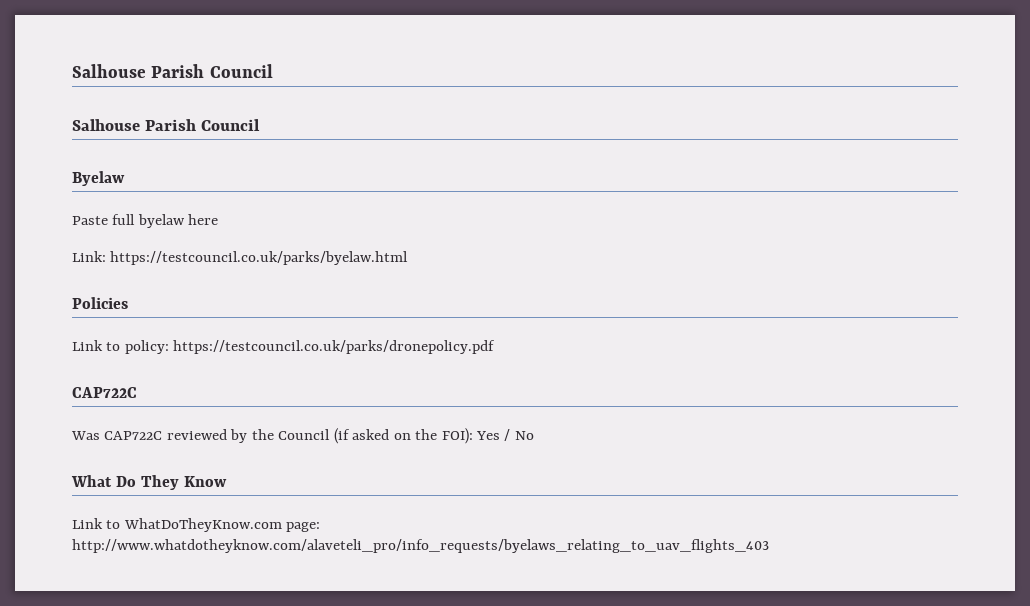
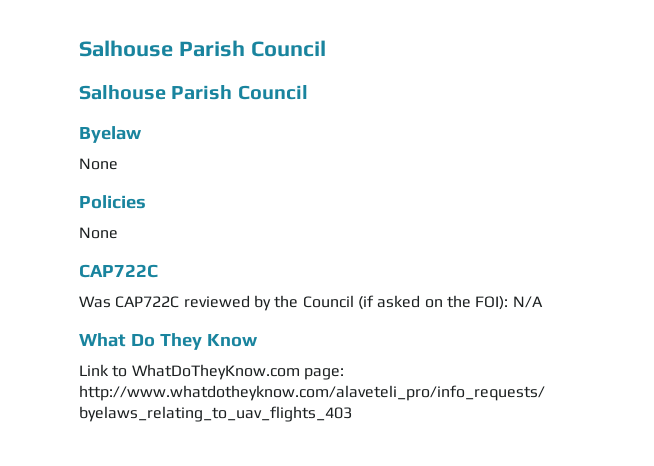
  Byelaw
- Paste full byelaw here
- Link: https://testcouncil.co.uk/parks/byelaw.html
+ None
  Policies
- Link to policy: https://testcouncil.co.uk/parks/dronepolicy.pdf
+ None
- Was CAP722C reviewed by the Council (if asked on the FOI): Yes / No
+ Was CAP722C reviewed by the Council (if asked on the FOI): N/A

